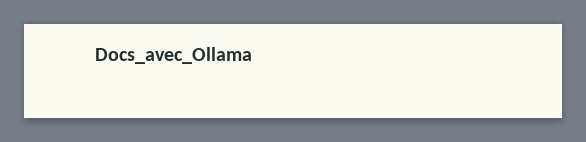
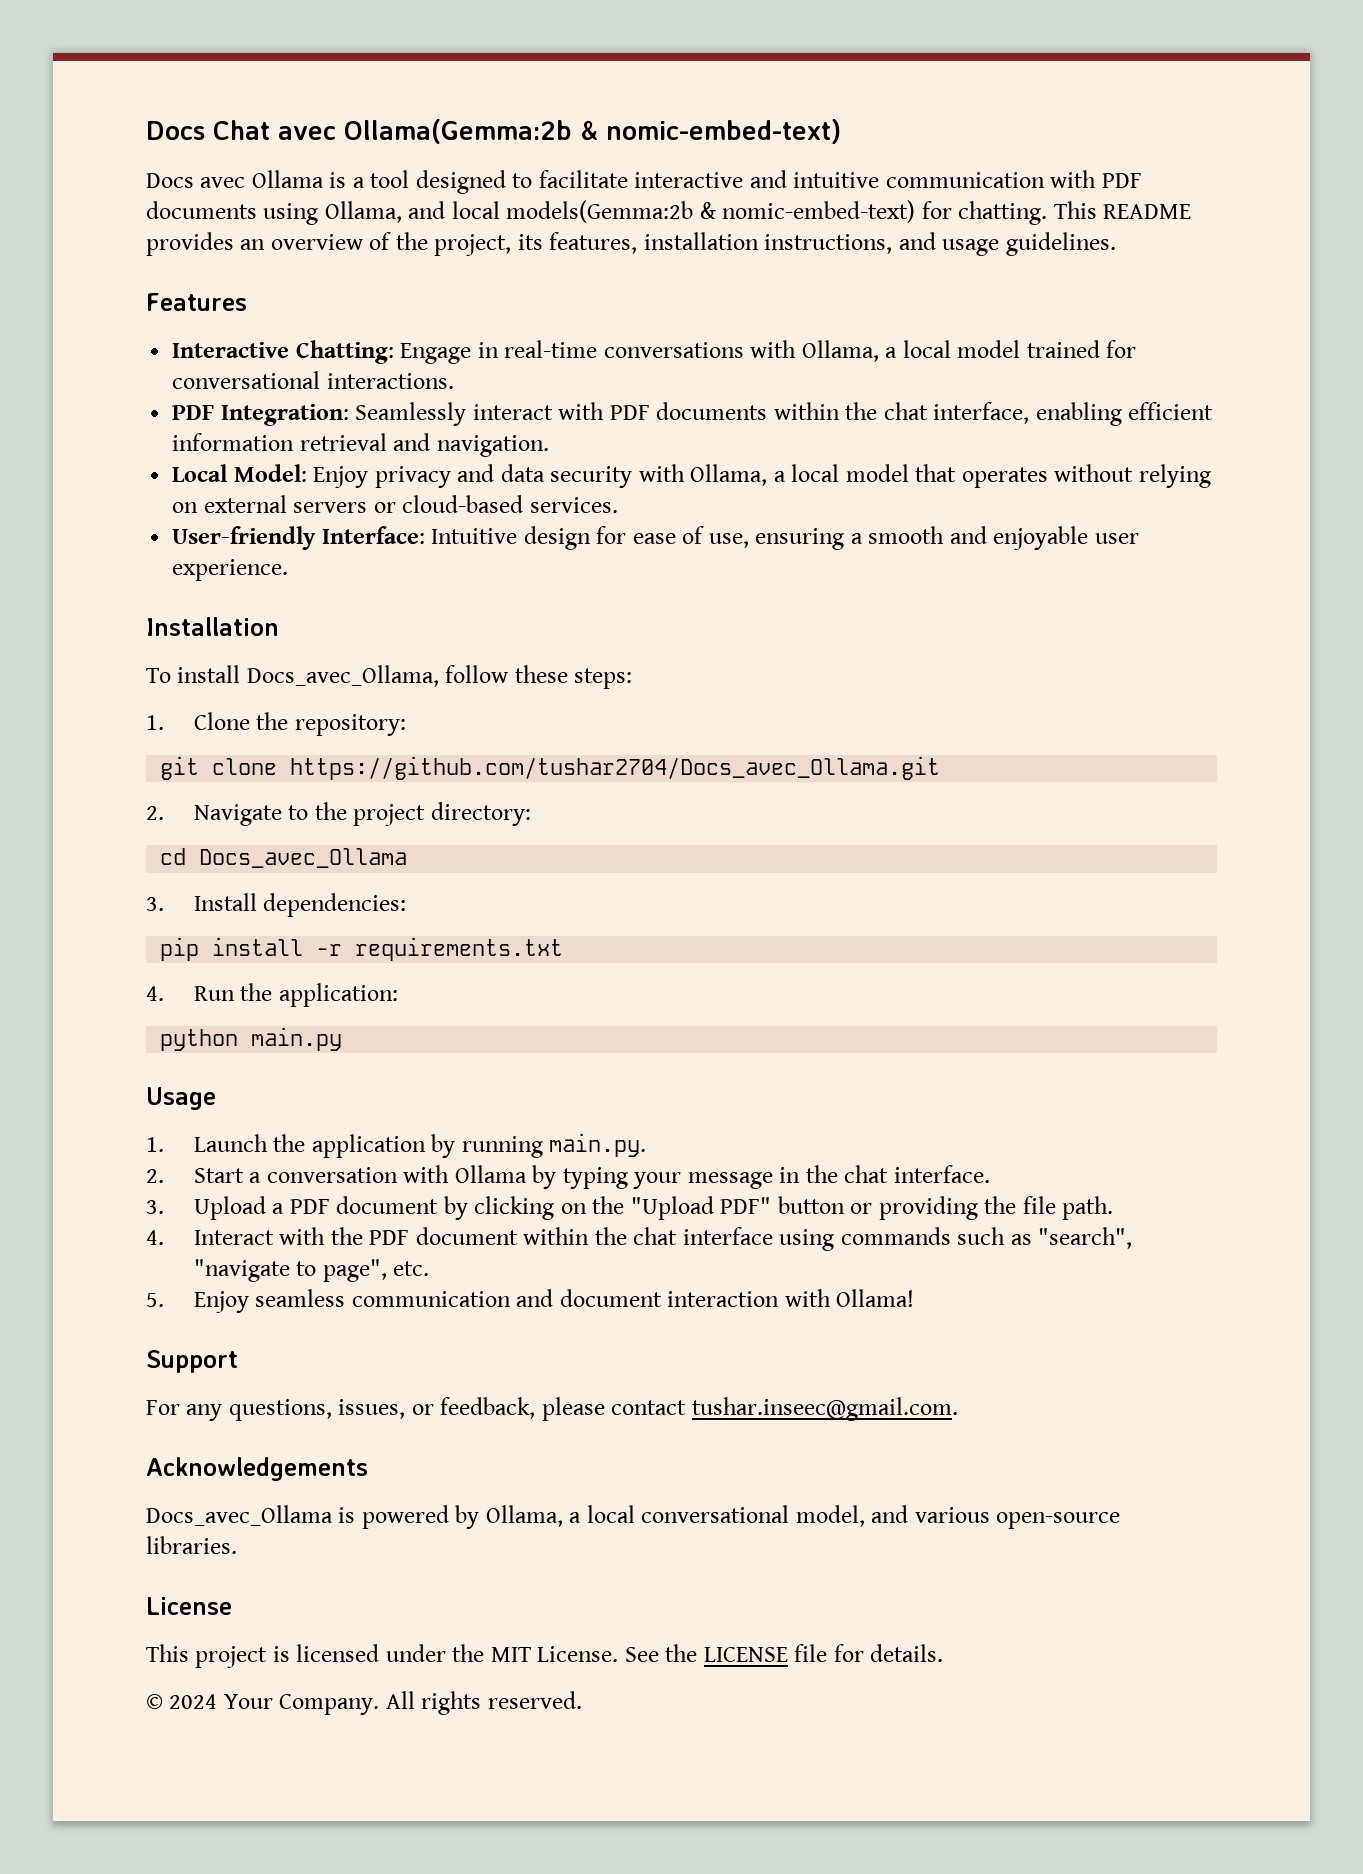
- Docs_avec_Ollama
+ Docs Chat avec Ollama(Gemma:2b & nomic-embed-text)
+ Docs avec Ollama is a tool designed to facilitate interactive and intuitive communication with PDF documents using Ollama, and local models(Gemma:2b & nomic-embed-text) for chatting. This README provides an overview of the project, its features, installation instructions, and usage guidelines.
+ Features
+ Interactive Chatting: Engage in real-time conversations with Ollama, a local model trained for conversational interactions.
+ PDF Integration: Seamlessly interact with PDF documents within the chat interface, enabling efficient information retrieval and navigation.
+ Local Model: Enjoy privacy and data security with Ollama, a local model that operates without relying on external servers or cloud-based services.
+ User-friendly Interface: Intuitive design for ease of use, ensuring a smooth and enjoyable user experience.
+ Installation
+ To install Docs_avec_Ollama, follow these steps:
+ 1. Clone the repository:
+ git clone https://github.com/tushar2704/Docs_avec_Ollama.git
+ 2. Navigate to the project directory:
+ cd Docs_avec_Ollama
+ 3. Install dependencies:
+ pip install -r requirements.txt
+ 4. Run the application:
+ python main.py
+ Usage
+ 1. Launch the application by running main.py.
+ 2. Start a conversation with Ollama by typing your message in the chat interface.
+ 3. Upload a PDF document by clicking on the "Upload PDF" button or providing the file path.
+ 4. Interact with the PDF document within the chat interface using commands such as "search", "navigate to page", etc.
+ 5. Enjoy seamless communication and document interaction with Ollama!
+ Support
+ For any questions, issues, or feedback, please contact tushar.inseec@gmail.com.
+ Acknowledgements
+ Docs_avec_Ollama is powered by Ollama, a local conversational model, and various open-source libraries.
+ License
+ This project is licensed under the MIT License. See the LICENSE file for details.
+ © 2024 Your Company. All rights reserved.

